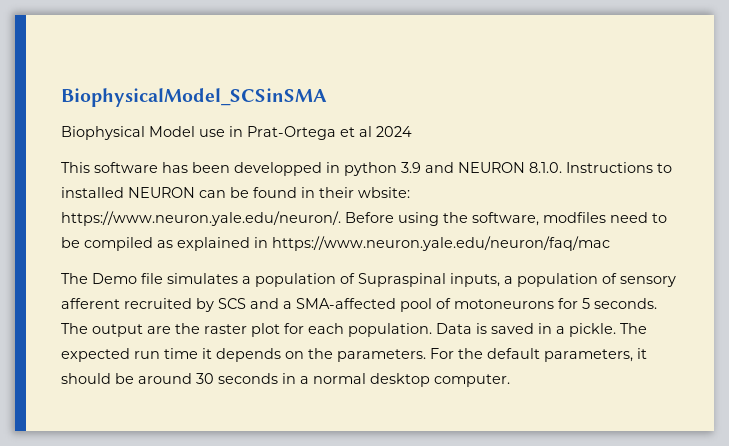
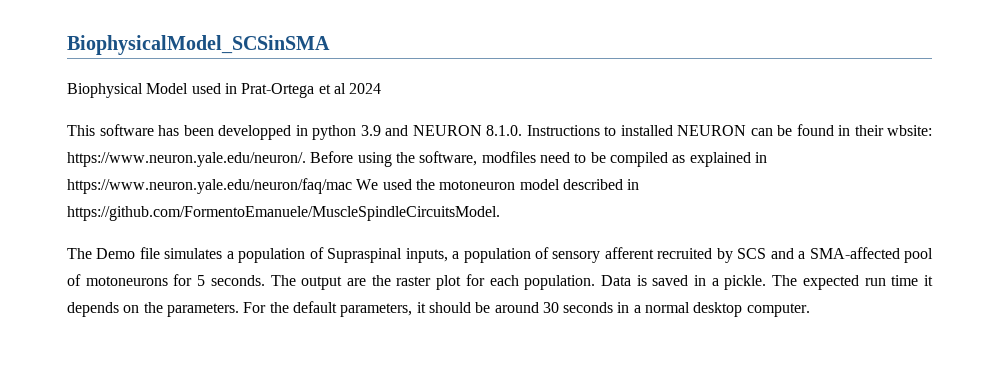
- Biophysical Model use in Prat-Ortega et al 2024
+ Biophysical Model used in Prat-Ortega et al 2024
- This software has been developped in python 3.9 and NEURON 8.1.0. Instructions to installed NEURON can be found in their wbsite: https://www.neuron.yale.edu/neuron/. Before using the software, modfiles need to be compiled as explained in https://www.neuron.yale.edu/neuron/faq/mac
+ This software has been developped in python 3.9 and NEURON 8.1.0. Instructions to installed NEURON can be found in their wbsite: https://www.neuron.yale.edu/neuron/. Before using the software, modfiles need to be compiled as explained in https://www.neuron.yale.edu/neuron/faq/mac We used the motoneuron model described in https://github.com/FormentoEmanuele/MuscleSpindleCircuitsModel.

